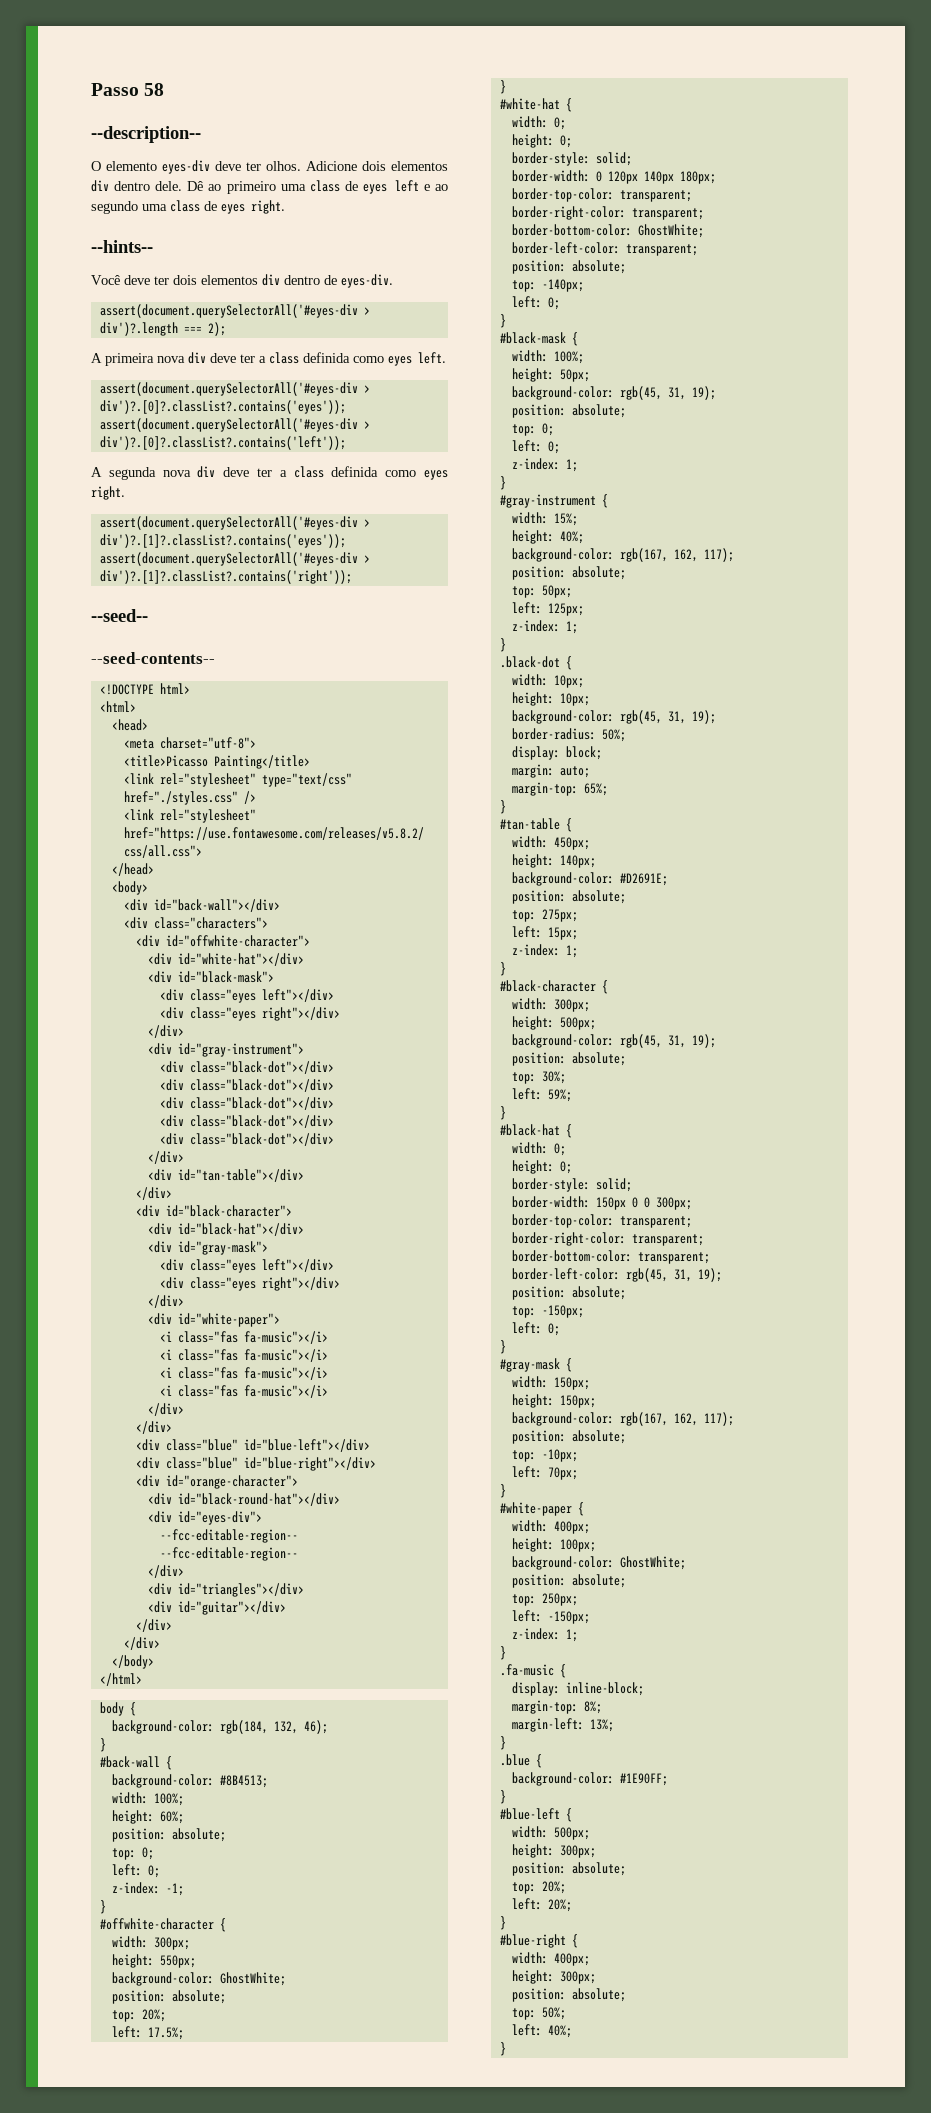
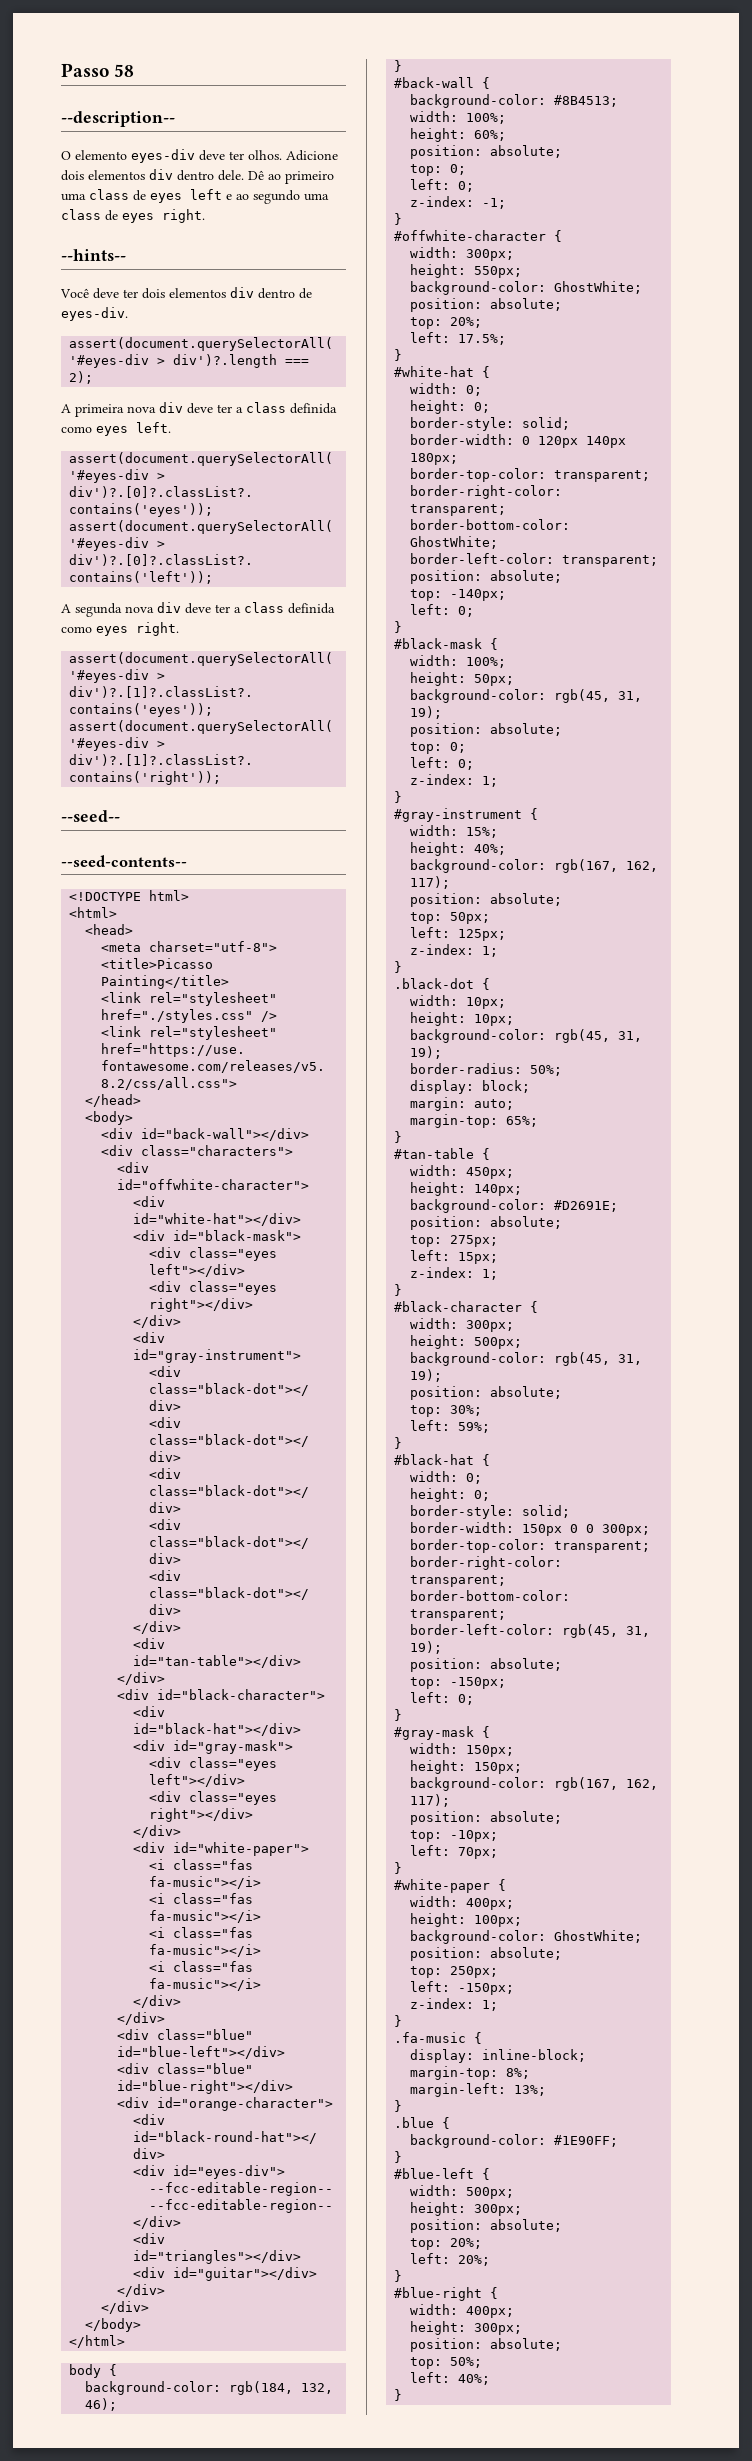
- <link rel="stylesheet" type="text/css" href="./styles.css" />
+ <link rel="stylesheet" href="./styles.css" />

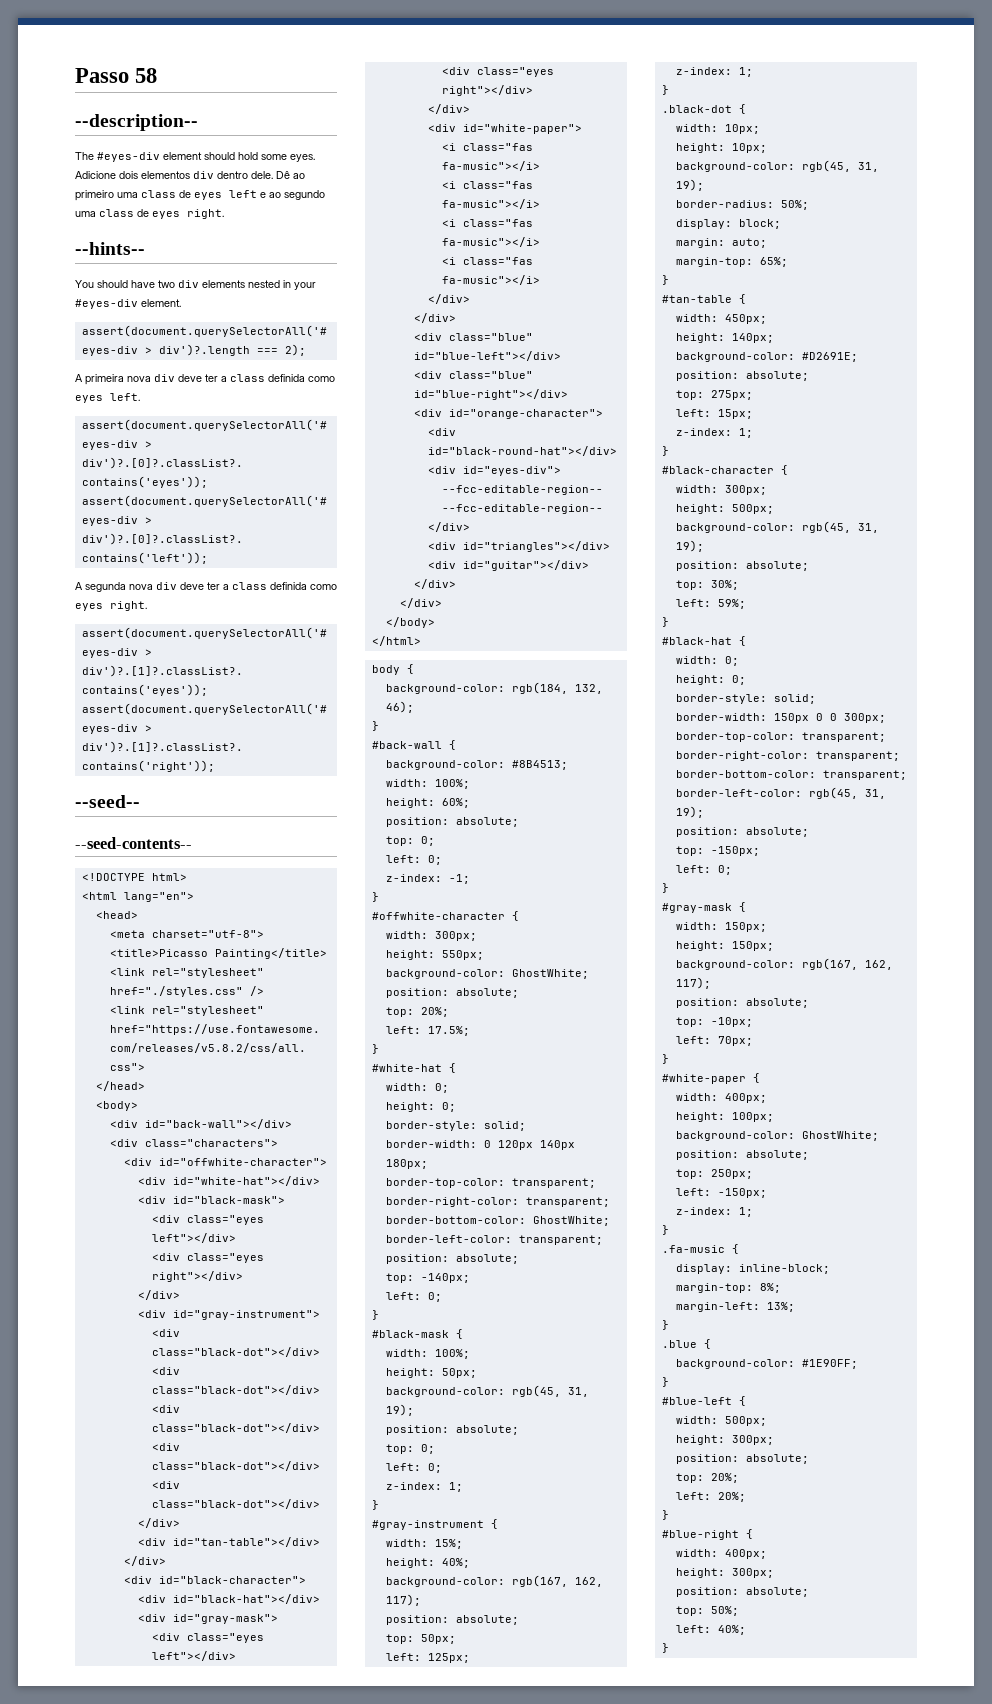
- O elemento eyes-div deve ter olhos.
+ The #eyes-div element should hold some eyes.
- Você deve ter dois elementos div dentro de eyes-div.
+ You should have two div elements nested in your #eyes-div element.
- <html>
+ <html lang="en">

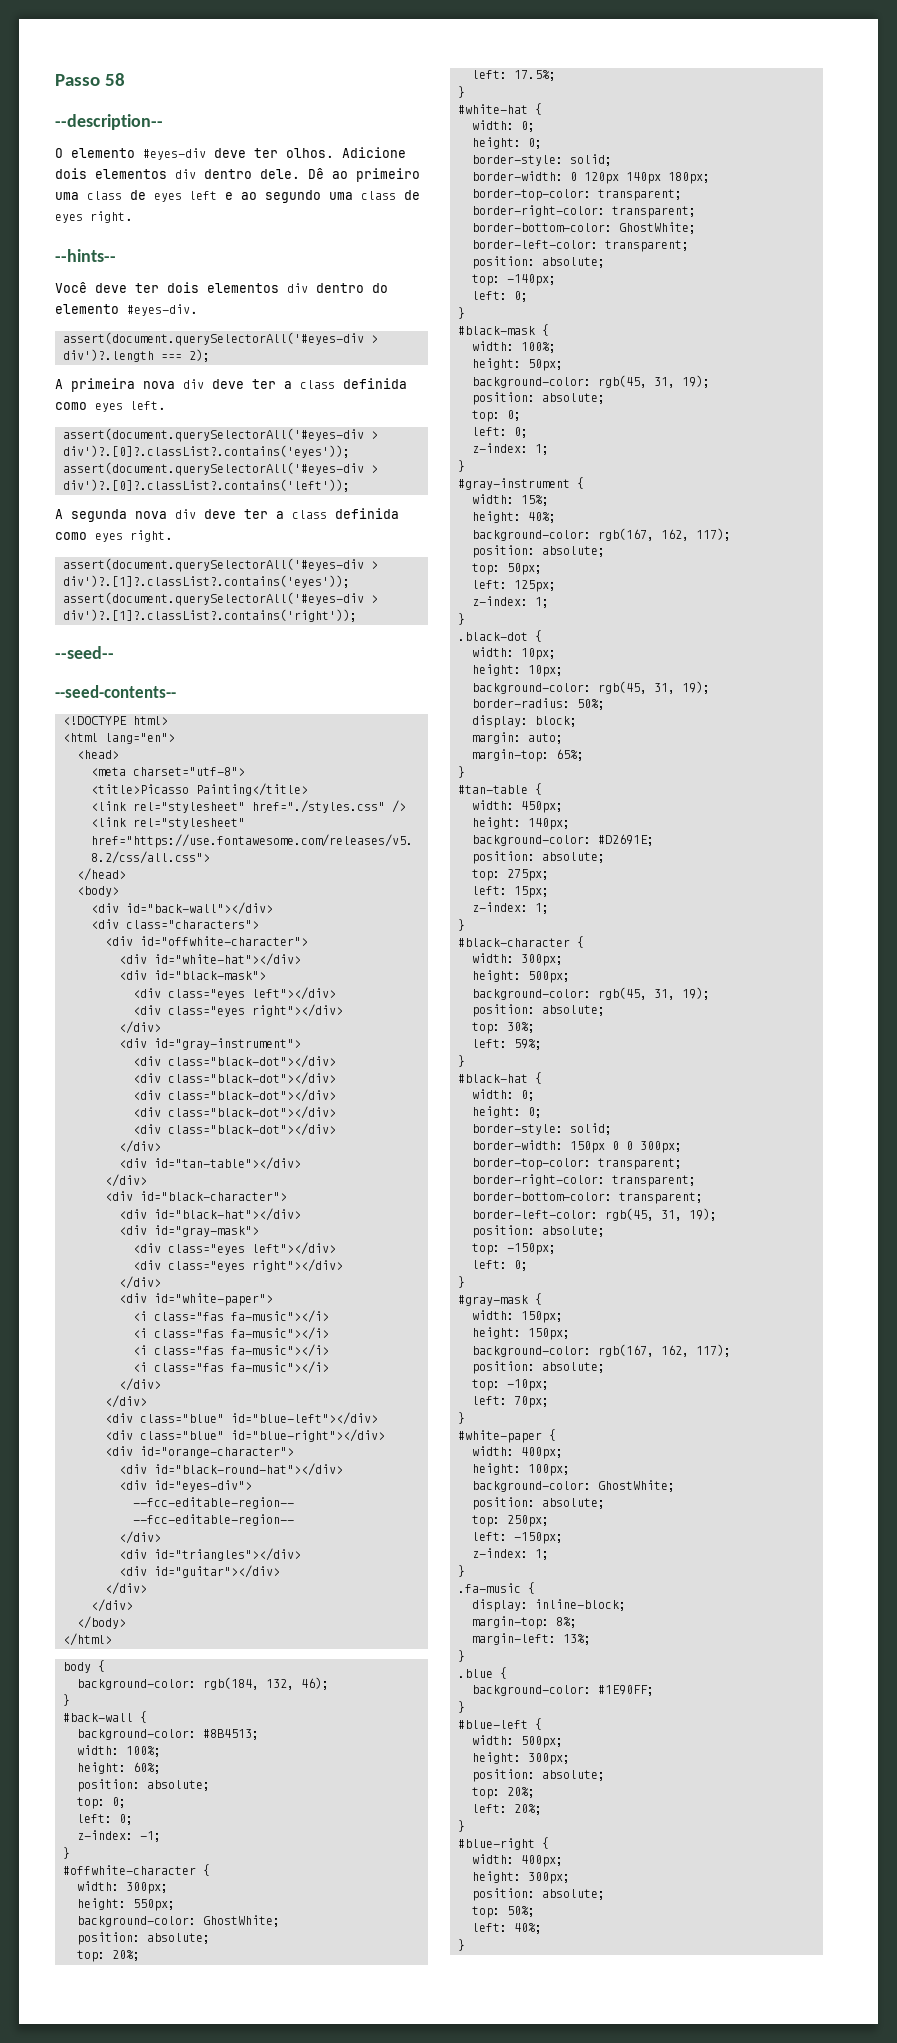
- The #eyes-div element should hold some eyes.
+ O elemento #eyes-div deve ter olhos.
- You should have two div elements nested in your #eyes-div element.
+ Você deve ter dois elementos div dentro do elemento #eyes-div.

